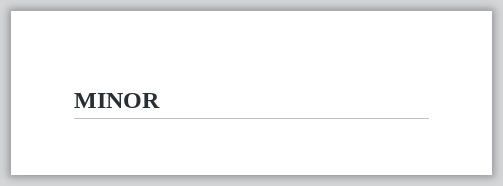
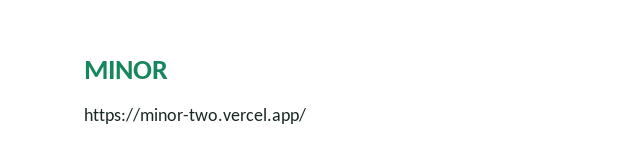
+ https://minor-two.vercel.app/

